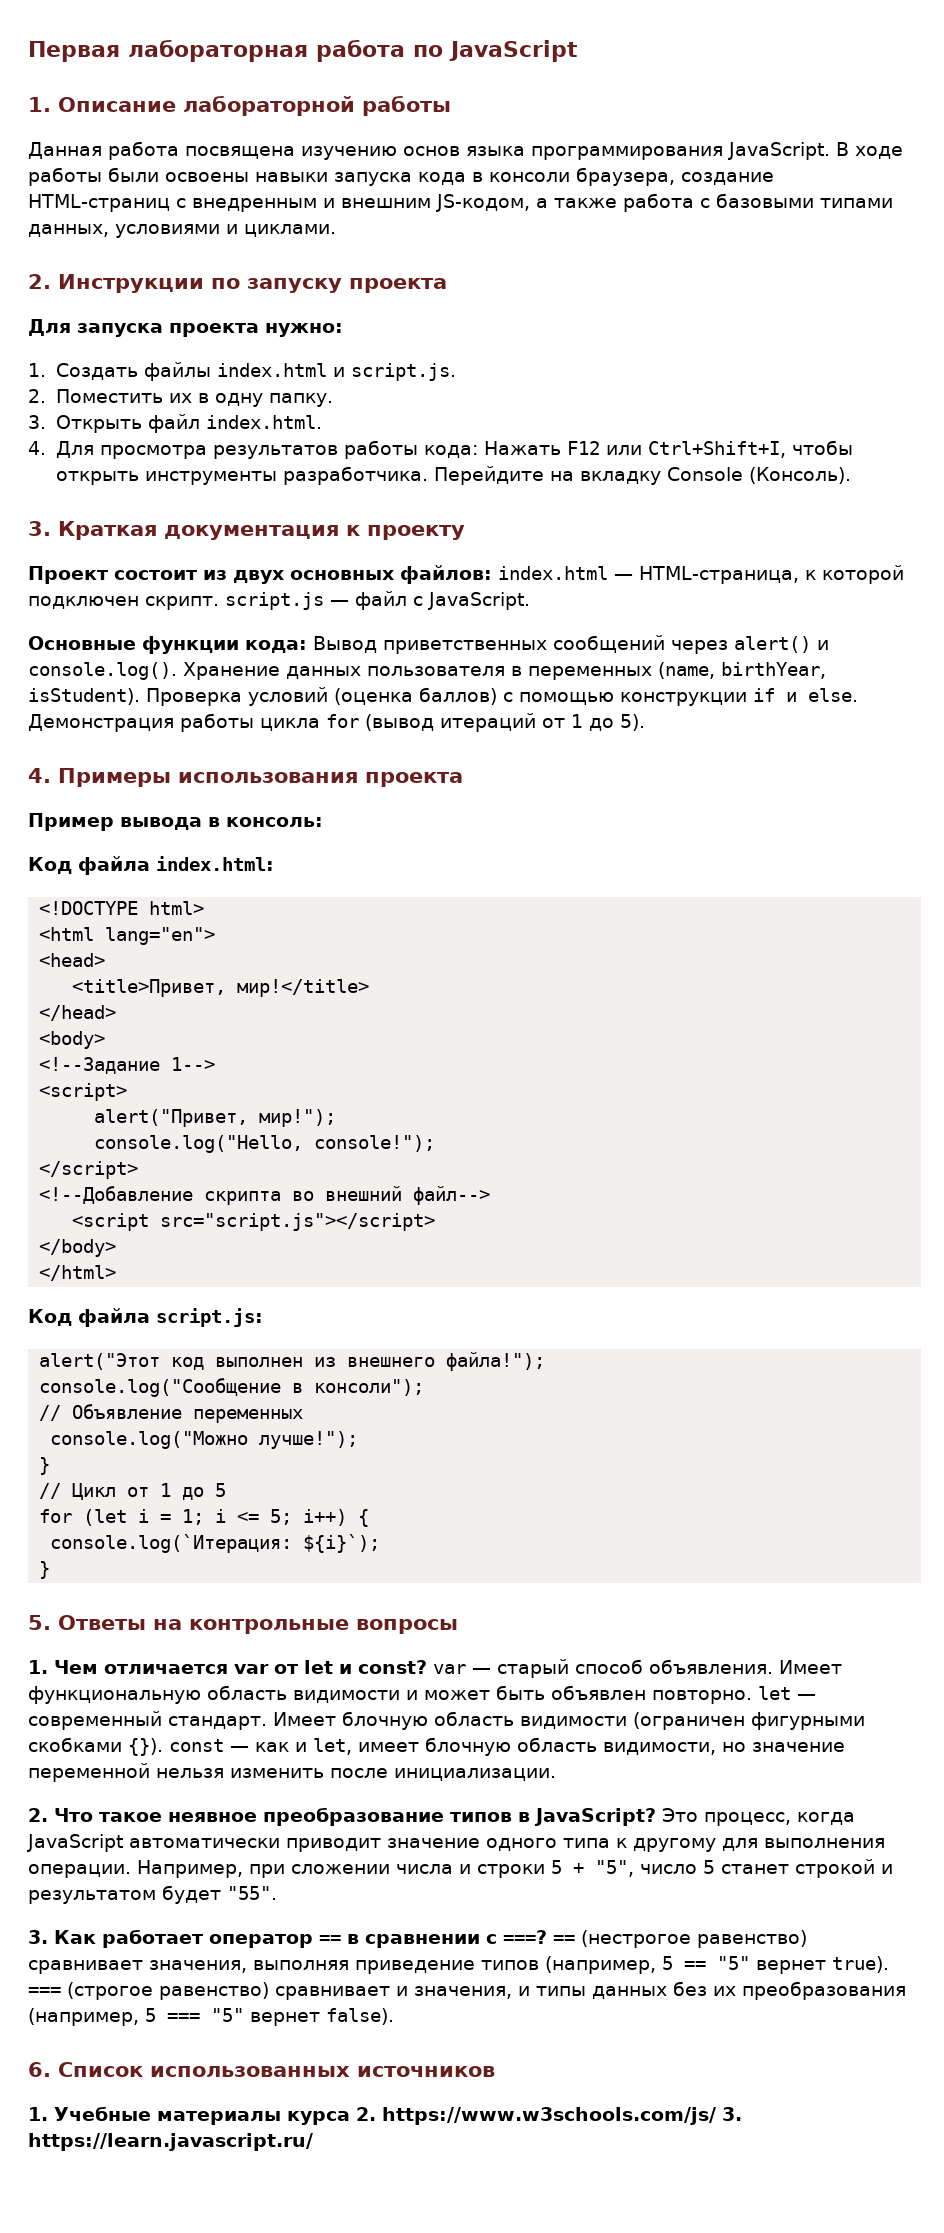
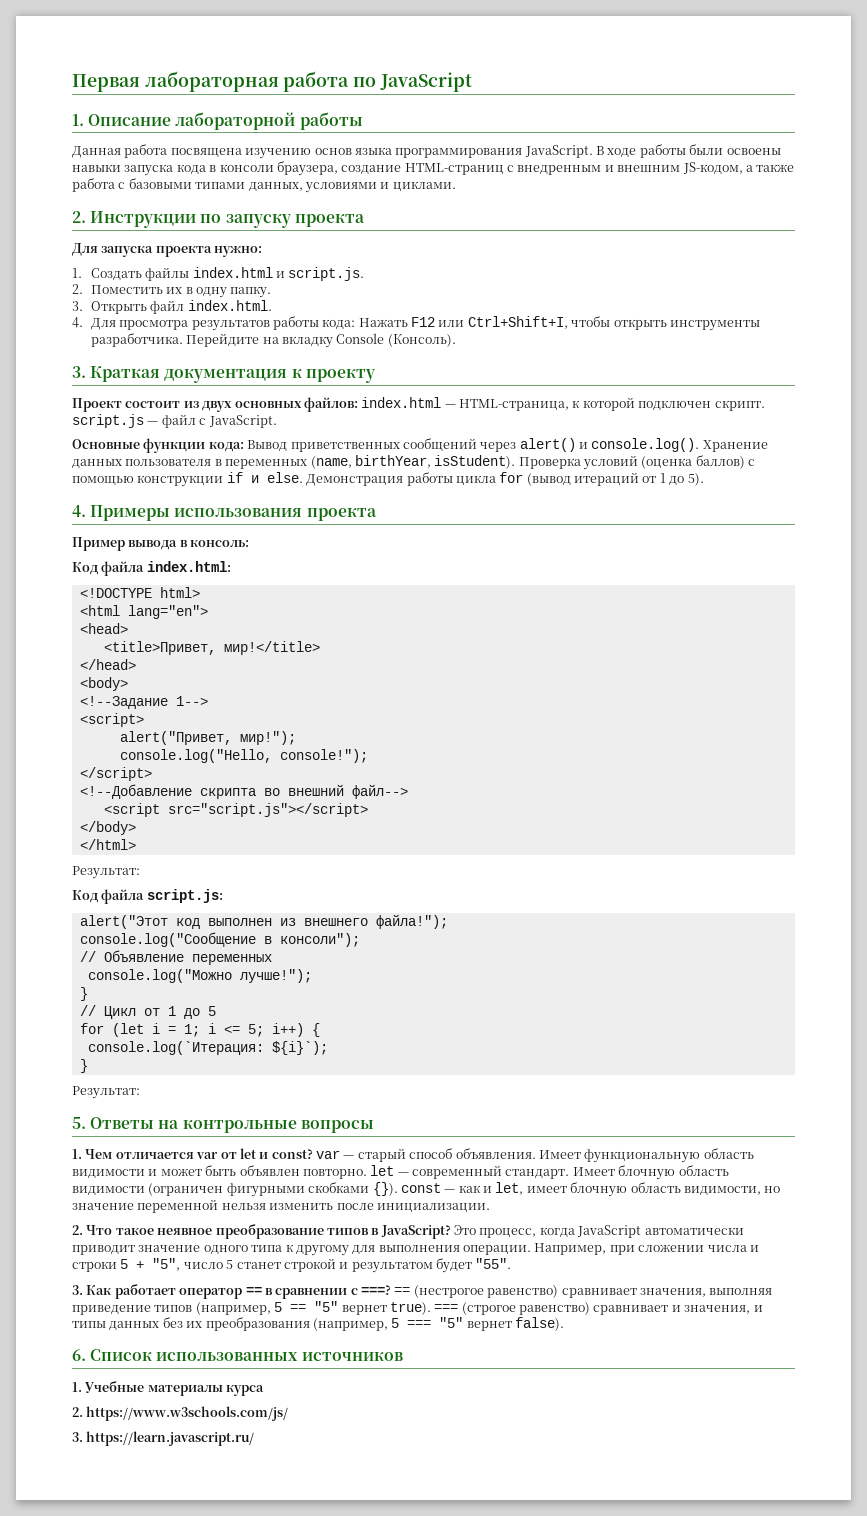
  </html>
+ Результат:
  console.log(`Итерация: ${i}`);
  }
+ Результат:
- 1. Учебные материалы курса 2. https://www.w3schools.com/js/ 3. https://learn.javascript.ru/
+ 1. Учебные материалы курса
+ 2. https://www.w3schools.com/js/
+ 3. https://learn.javascript.ru/

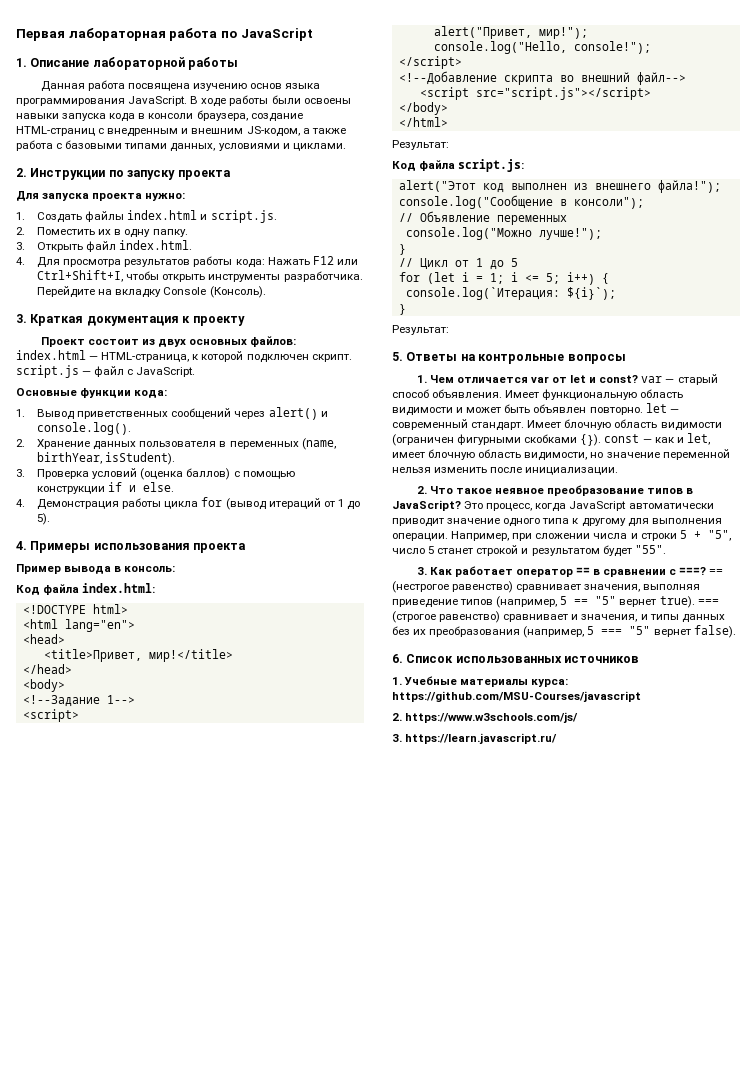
- Основные функции кода: Вывод приветственных сообщений через alert() и console.log(). Хранение данных пользователя в переменных (name, birthYear, isStudent). Проверка условий (оценка баллов) с помощью конструкции if и else. Демонстрация работы цикла for (вывод итераций от 1 до 5).
+ Основные функции кода:
+ 1. Вывод приветственных сообщений через alert() и console.log().
+ 2. Хранение данных пользователя в переменных (name, birthYear, isStudent).
+ 3. Проверка условий (оценка баллов) с помощью конструкции if и else.
+ 4. Демонстрация работы цикла for (вывод итераций от 1 до 5).
- 1. Учебные материалы курса
+ 1. Учебные материалы курса: https://github.com/MSU-Courses/javascript

